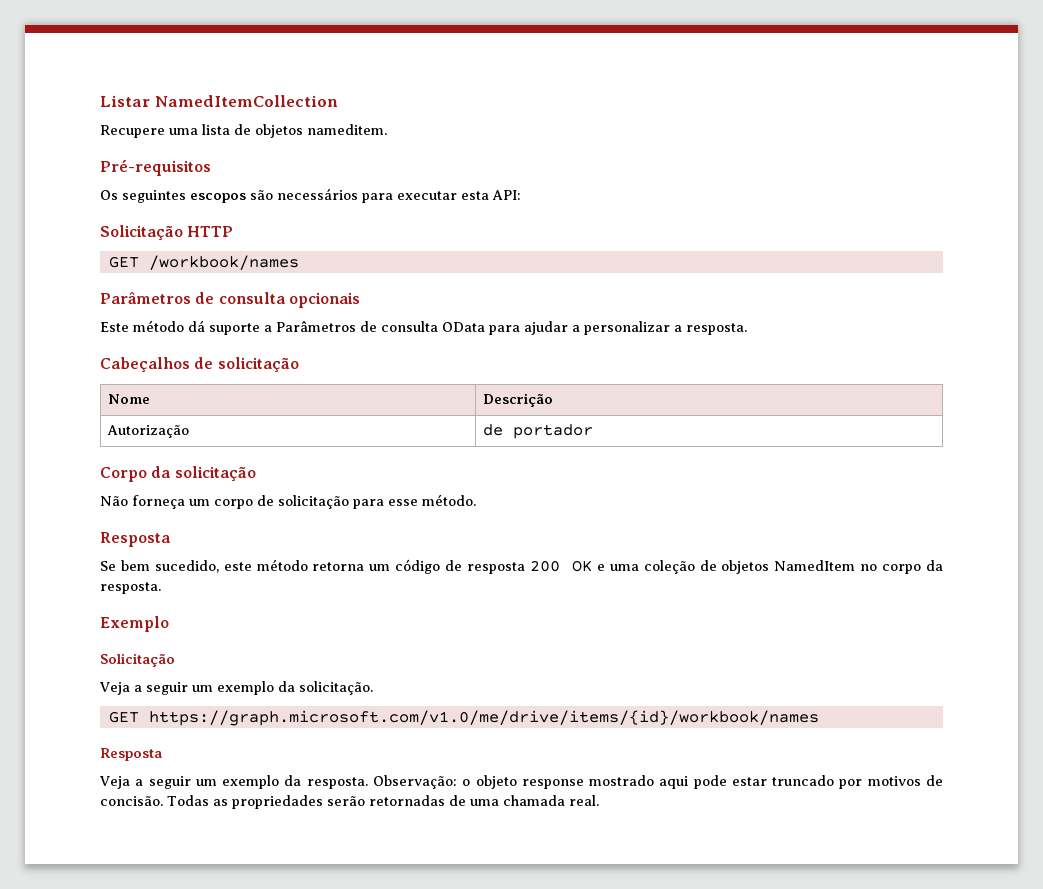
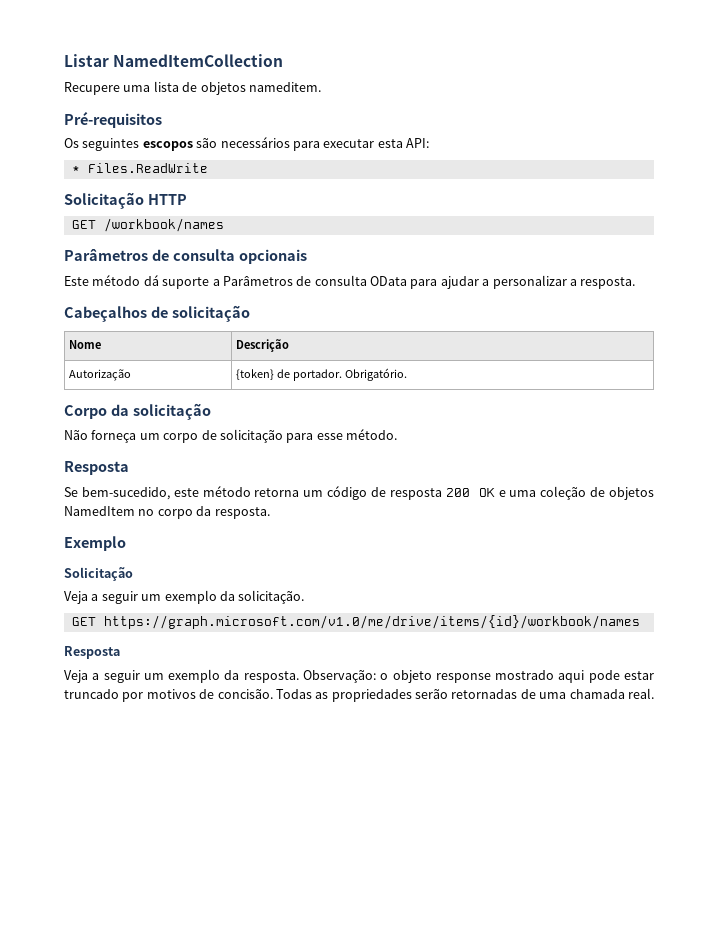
+ * Files.ReadWrite
- Autorização | de portador
+ Autorização | {token} de portador. Obrigatório.
- Se bem sucedido, este método retorna um código de resposta 200 OK e uma coleção de objetos NamedItem no corpo da resposta.
+ Se bem-sucedido, este método retorna um código de resposta 200 OK e uma coleção de objetos NamedItem no corpo da resposta.

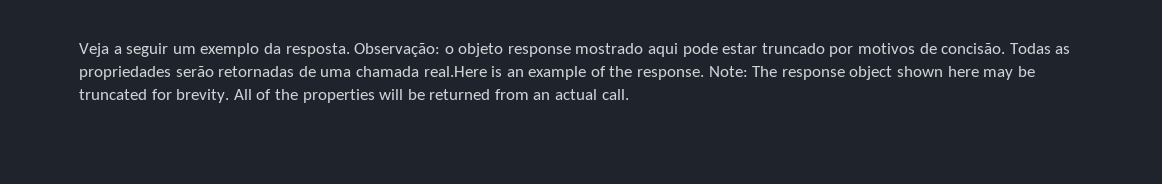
- Listar NamedItemCollection
- Recupere uma lista de objetos nameditem.
- Pré-requisitos
- Os seguintes escopos são necessários para executar esta API:
- * Files.ReadWrite
- Solicitação HTTP
- GET /workbook/names
- Parâmetros de consulta opcionais
- Este método dá suporte a Parâmetros de consulta OData para ajudar a personalizar a resposta.
- Cabeçalhos de solicitação
- Nome | Descrição
- Autorização | {token} de portador. Obrigatório.
- Corpo da solicitação
- Não forneça um corpo de solicitação para esse método.
- Resposta
- Se bem-sucedido, este método retorna um código de resposta 200 OK e uma coleção de objetos NamedItem no corpo da resposta.
- Exemplo
- Solicitação
- Veja a seguir um exemplo da solicitação.
- GET https://graph.microsoft.com/v1.0/me/drive/items/{id}/workbook/names
- Resposta
- Todas as propriedades serão retornadas de uma chamada real.
+ Todas as propriedades serão retornadas de uma chamada real.Here is an example of the response. Note: The response object shown here may be truncated for brevity. All of the properties will be returned from an actual call.

